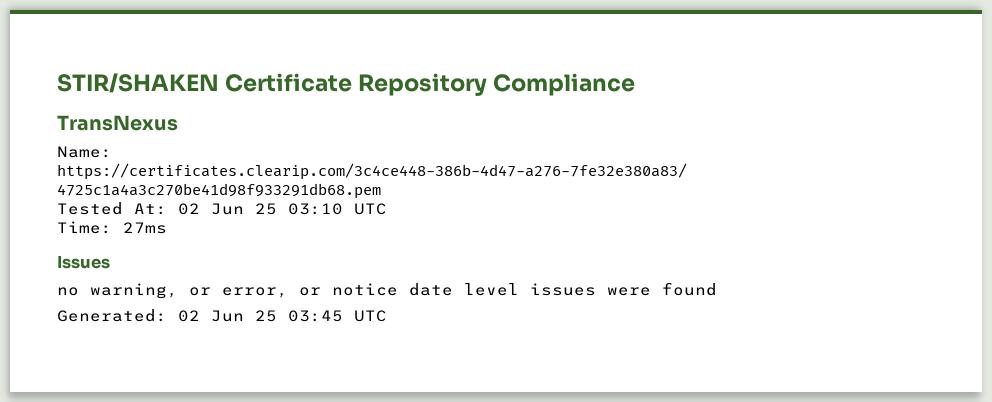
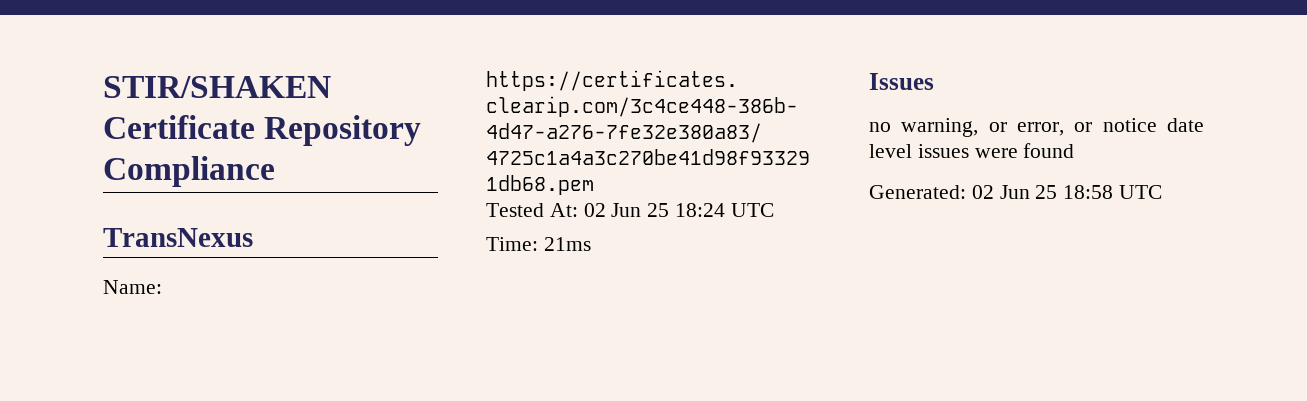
- Tested At: 02 Jun 25 03:10 UTC
+ Tested At: 02 Jun 25 18:24 UTC
- Time: 27ms
+ Time: 21ms
- Generated: 02 Jun 25 03:45 UTC
+ Generated: 02 Jun 25 18:58 UTC

